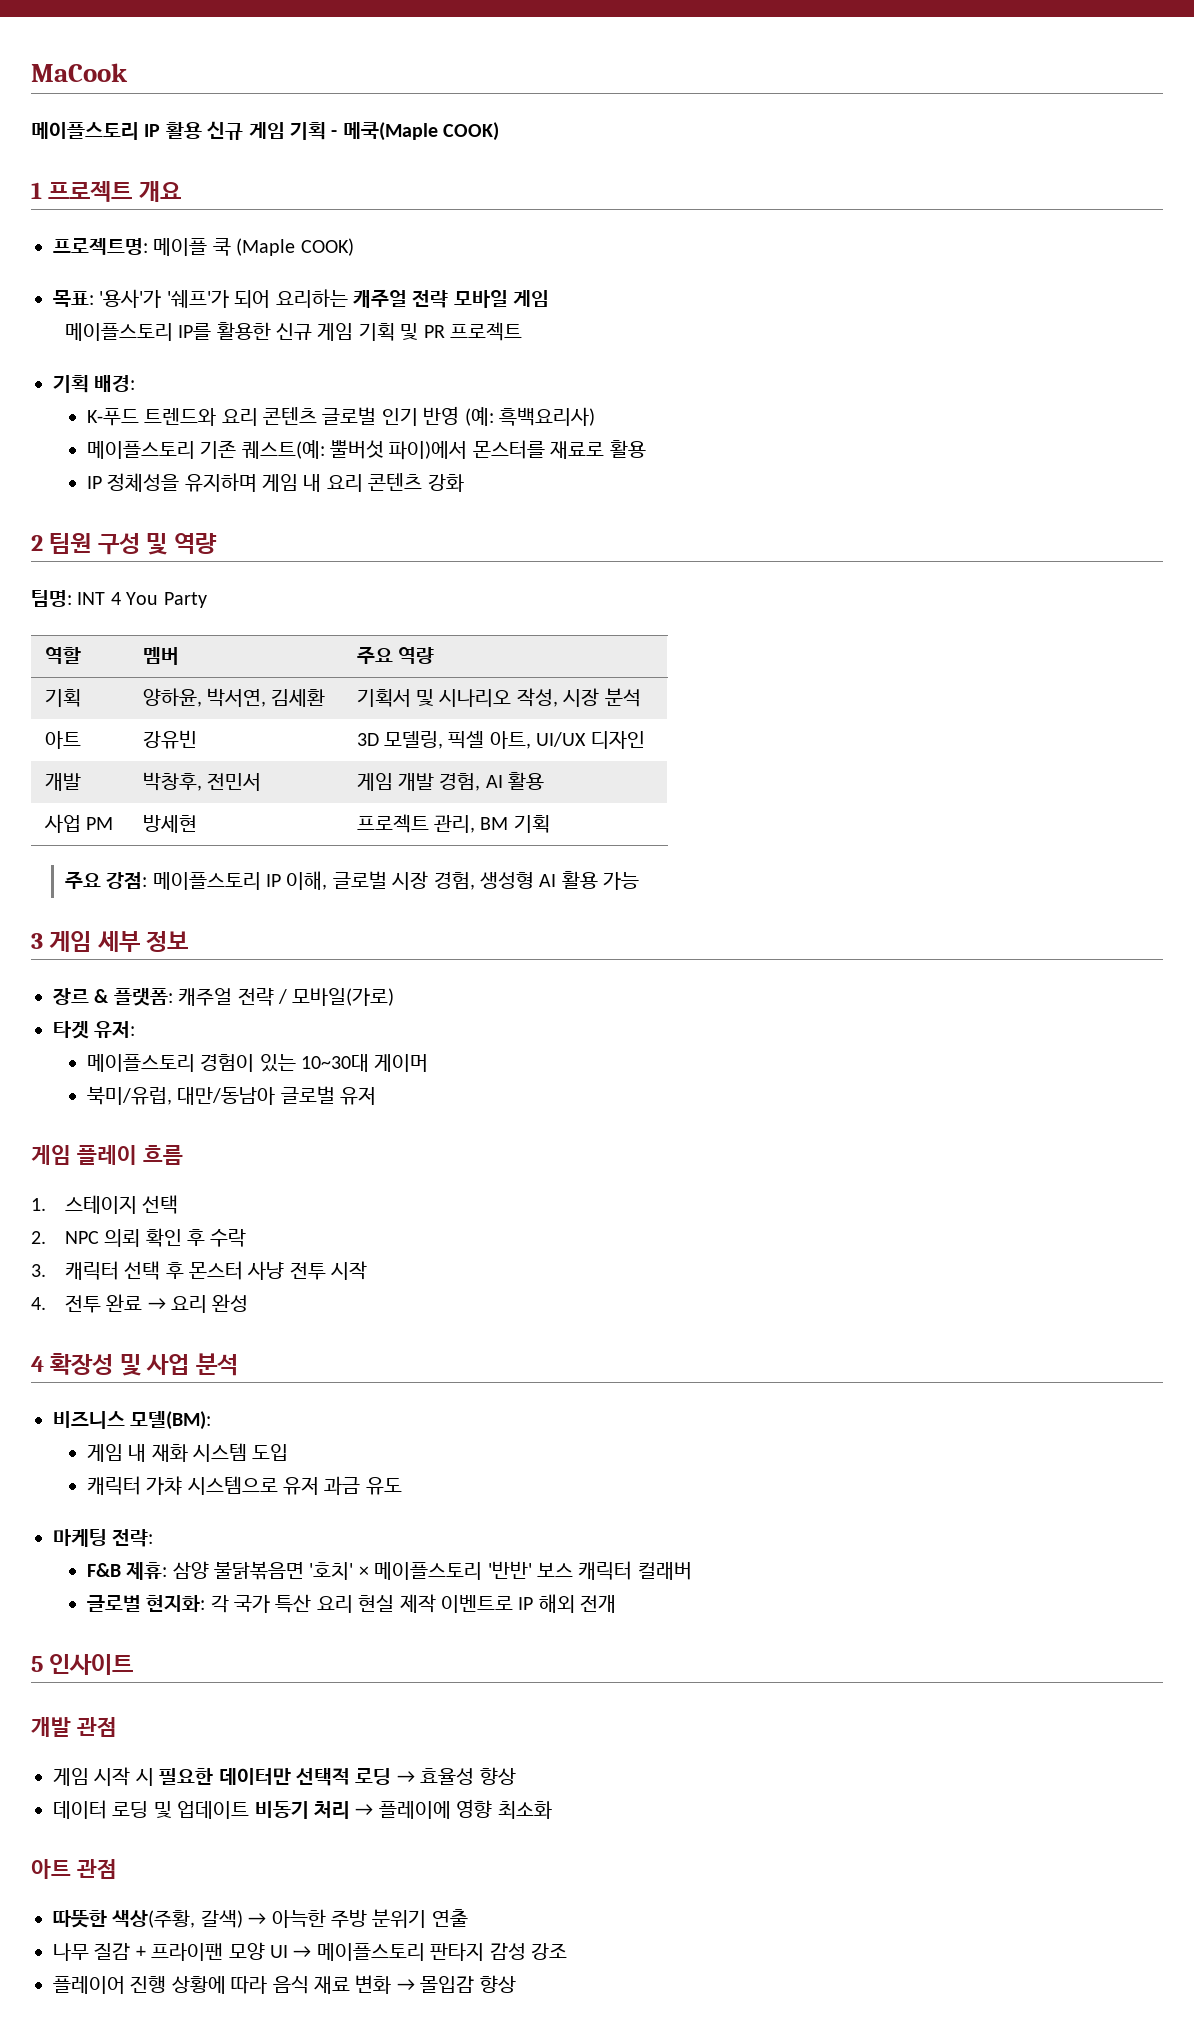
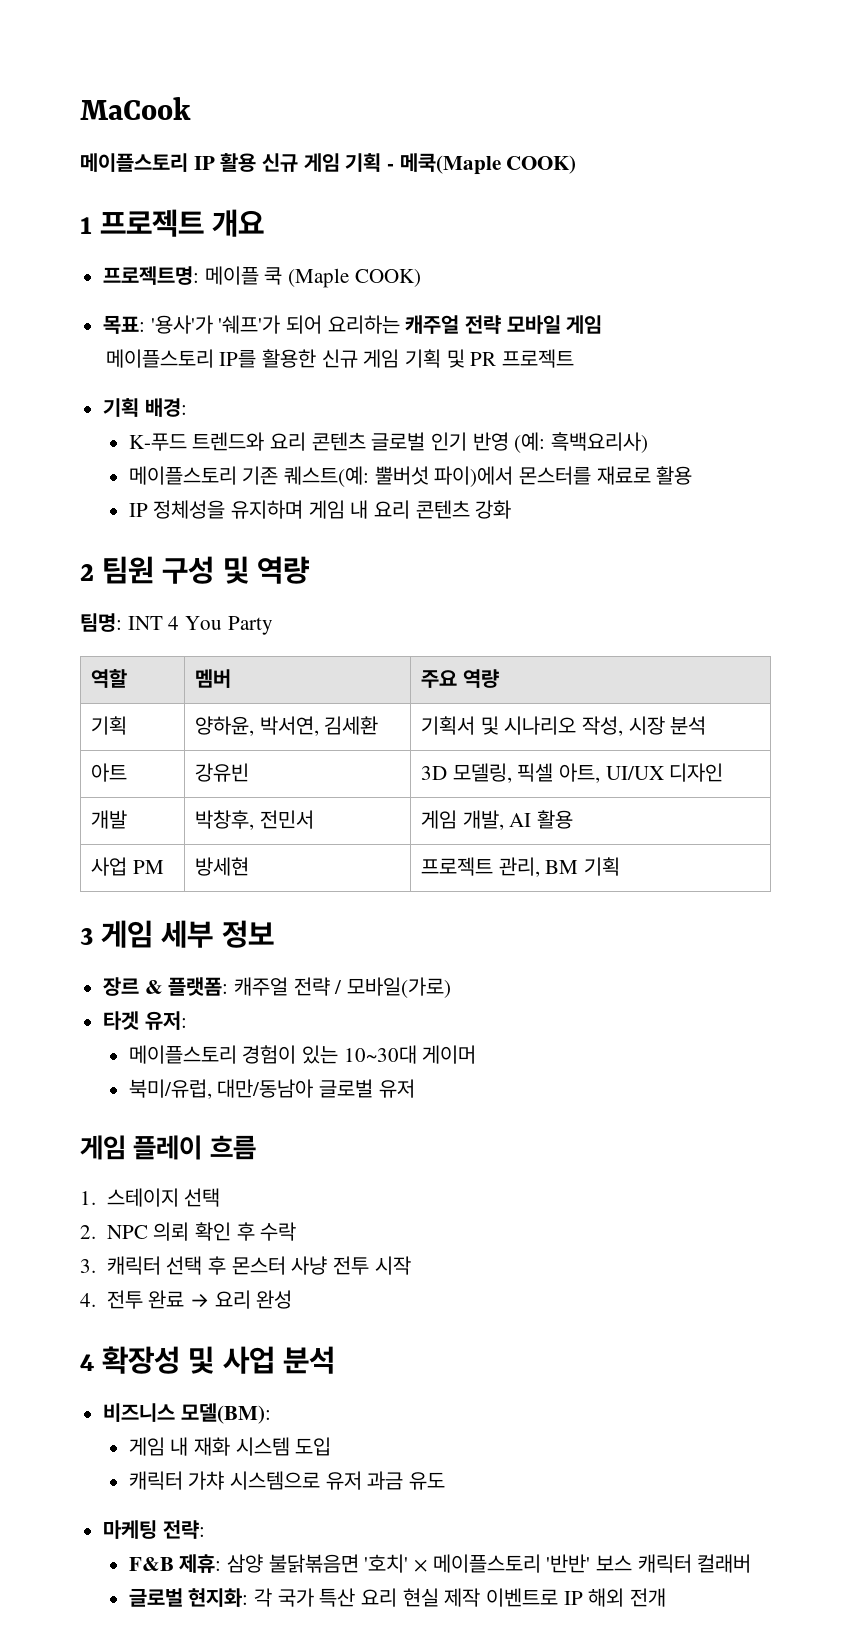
- 개발 | 박창후, 전민서 | 게임 개발 경험, AI 활용
+ 개발 | 박창후, 전민서 | 게임 개발, AI 활용
- 주요 강점: 메이플스토리 IP 이해, 글로벌 시장 경험, 생성형 AI 활용 가능
- 5 인사이트
- 개발 관점
- 게임 시작 시 필요한 데이터만 선택적 로딩 → 효율성 향상
- 데이터 로딩 및 업데이트 비동기 처리 → 플레이에 영향 최소화
- 아트 관점
- 따뜻한 색상(주황, 갈색) → 아늑한 주방 분위기 연출
- 나무 질감 + 프라이팬 모양 UI → 메이플스토리 판타지 감성 강조
- 플레이어 진행 상황에 따라 음식 재료 변화 → 몰입감 향상

